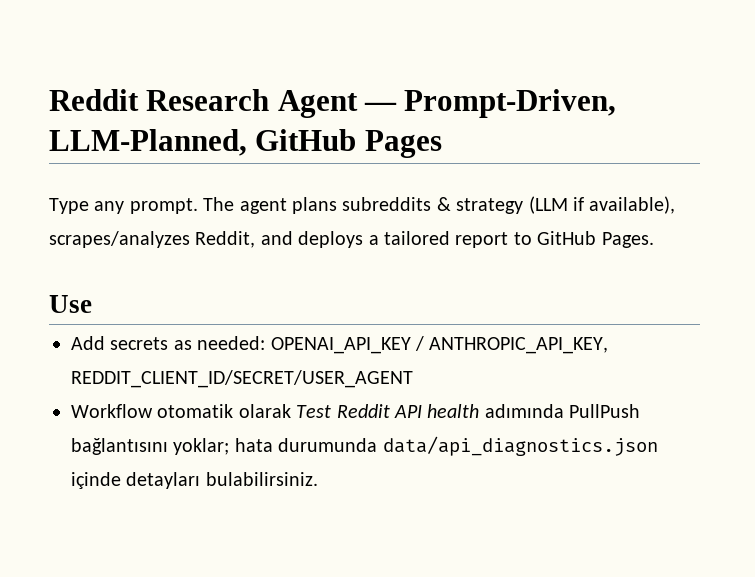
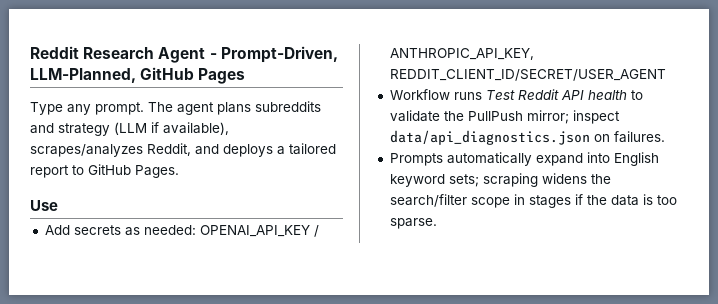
- Reddit Research Agent — Prompt-Driven, LLM-Planned, GitHub Pages
+ Reddit Research Agent - Prompt-Driven, LLM-Planned, GitHub Pages
- The agent plans subreddits & strategy (LLM if available), scrapes/analyzes Reddit, and deploys a tailored report to GitHub Pages.
+ The agent plans subreddits and strategy (LLM if available), scrapes/analyzes Reddit, and deploys a tailored report to GitHub Pages.
- Workflow otomatik olarak Test Reddit API health adımında PullPush bağlantısını yoklar; hata durumunda data/api_diagnostics.json içinde detayları bulabilirsiniz.
+ Workflow runs Test Reddit API health to validate the PullPush mirror; inspect data/api_diagnostics.json on failures.
+ Prompts automatically expand into English keyword sets; scraping widens the search/filter scope in stages if the data is too sparse.

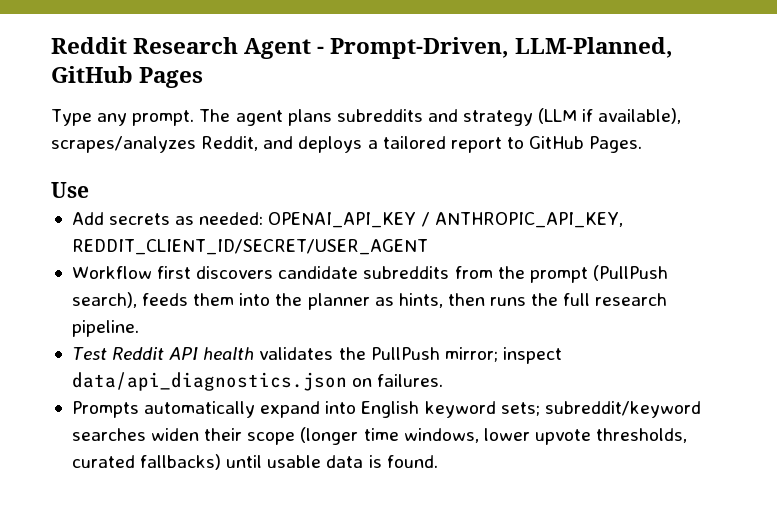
- Workflow runs Test Reddit API health to validate the PullPush mirror; inspect data/api_diagnostics.json on failures.
+ Workflow first discovers candidate subreddits from the prompt (PullPush search), feeds them into the planner as hints, then runs the full research pipeline.
+ Test Reddit API health validates the PullPush mirror; inspect data/api_diagnostics.json on failures.
- Prompts automatically expand into English keyword sets; scraping widens the search/filter scope in stages if the data is too sparse.
+ Prompts automatically expand into English keyword sets; subreddit/keyword searches widen their scope (longer time windows, lower upvote thresholds, curated fallbacks) until usable data is found.

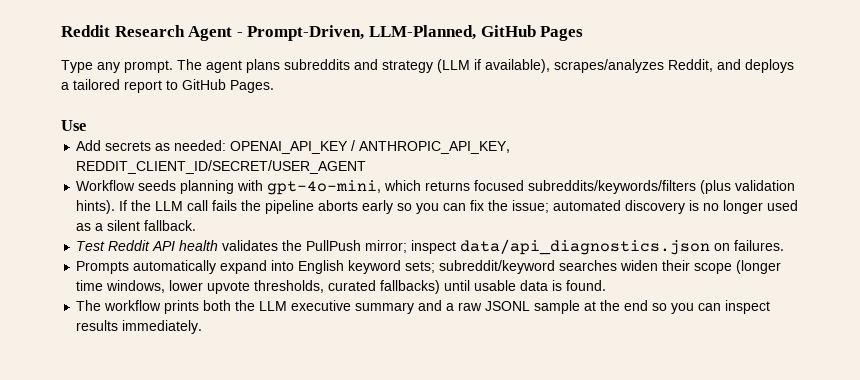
- Workflow first discovers candidate subreddits from the prompt (PullPush search), feeds them into the planner as hints, then runs the full research pipeline.
+ Workflow seeds planning with gpt-4o-mini, which returns focused subreddits/keywords/filters (plus validation hints). If the LLM call fails the pipeline aborts early so you can fix the issue; automated discovery is no longer used as a silent fallback.
+ The workflow prints both the LLM executive summary and a raw JSONL sample at the end so you can inspect results immediately.

